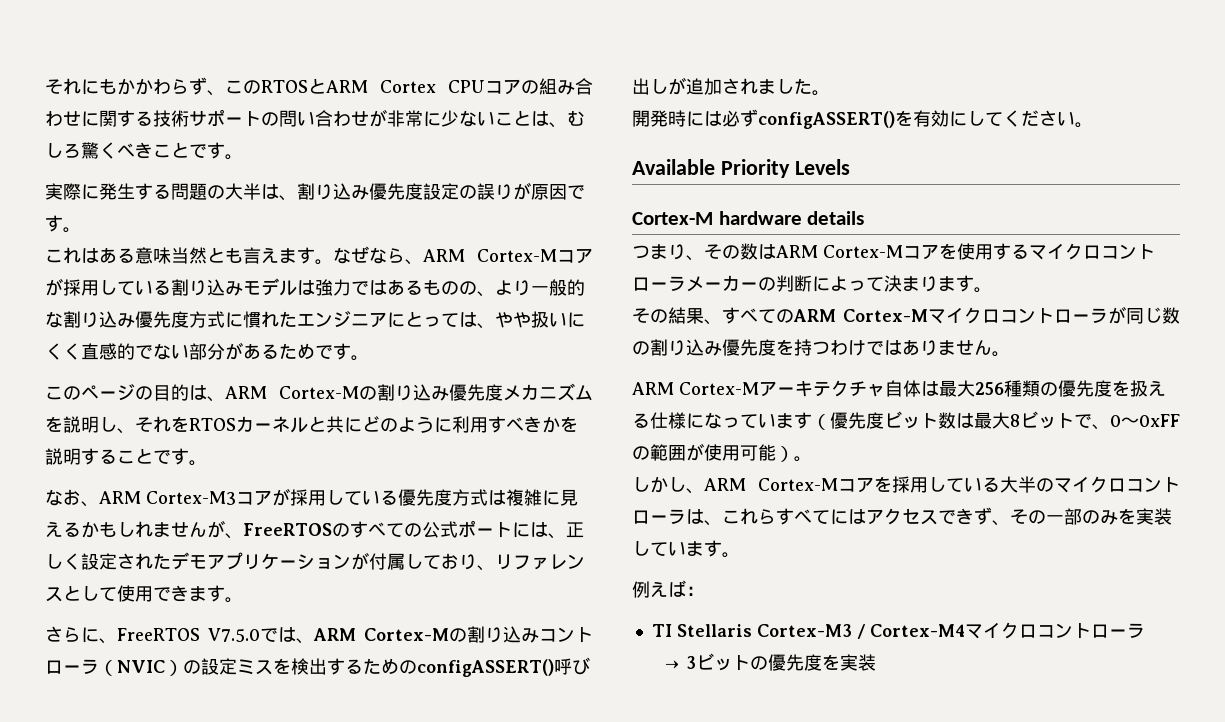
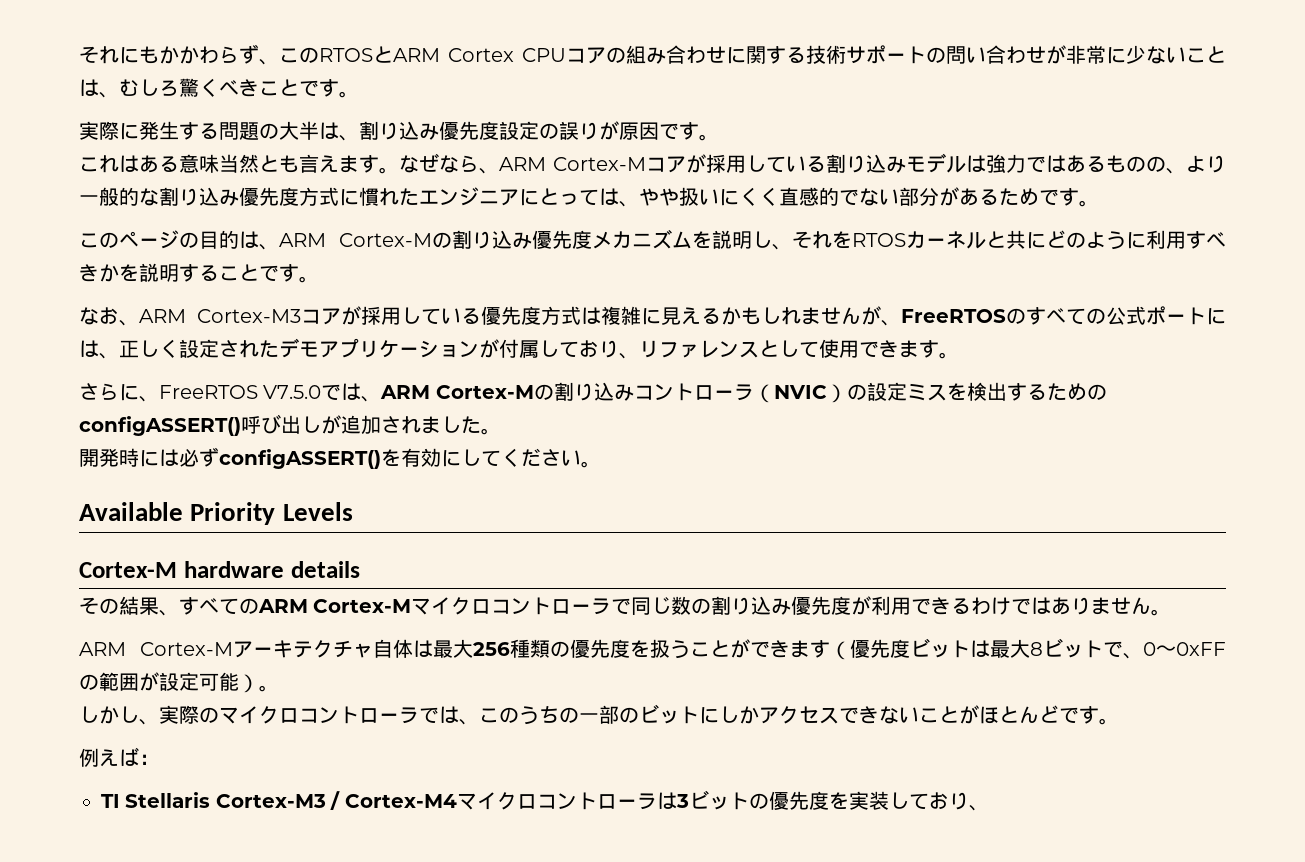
- つまり、その数はARM Cortex-Mコアを使用するマイクロコントローラメーカーの判断によって決まります。
- その結果、すべてのARM Cortex-Mマイクロコントローラが同じ数の割り込み優先度を持つわけではありません。
+ その結果、すべてのARM Cortex-Mマイクロコントローラで同じ数の割り込み優先度が利用できるわけではありません。
- ARM Cortex-Mアーキテクチャ自体は最大256種類の優先度を扱える仕様になっています（優先度ビット数は最大8ビットで、0〜0xFFの範囲が使用可能）。
+ ARM Cortex-Mアーキテクチャ自体は最大256種類の優先度を扱うことができます（優先度ビットは最大8ビットで、0〜0xFFの範囲が設定可能）。
- しかし、ARM Cortex-Mコアを採用している大半のマイクロコントローラは、これらすべてにはアクセスできず、その一部のみを実装しています。
+ しかし、実際のマイクロコントローラでは、このうちの一部のビットにしかアクセスできないことがほとんどです。
- TI Stellaris Cortex-M3 / Cortex-M4マイクロコントローラ
- → 3ビットの優先度を実装
+ TI Stellaris Cortex-M3 / Cortex-M4マイクロコントローラは3ビットの優先度を実装しており、

